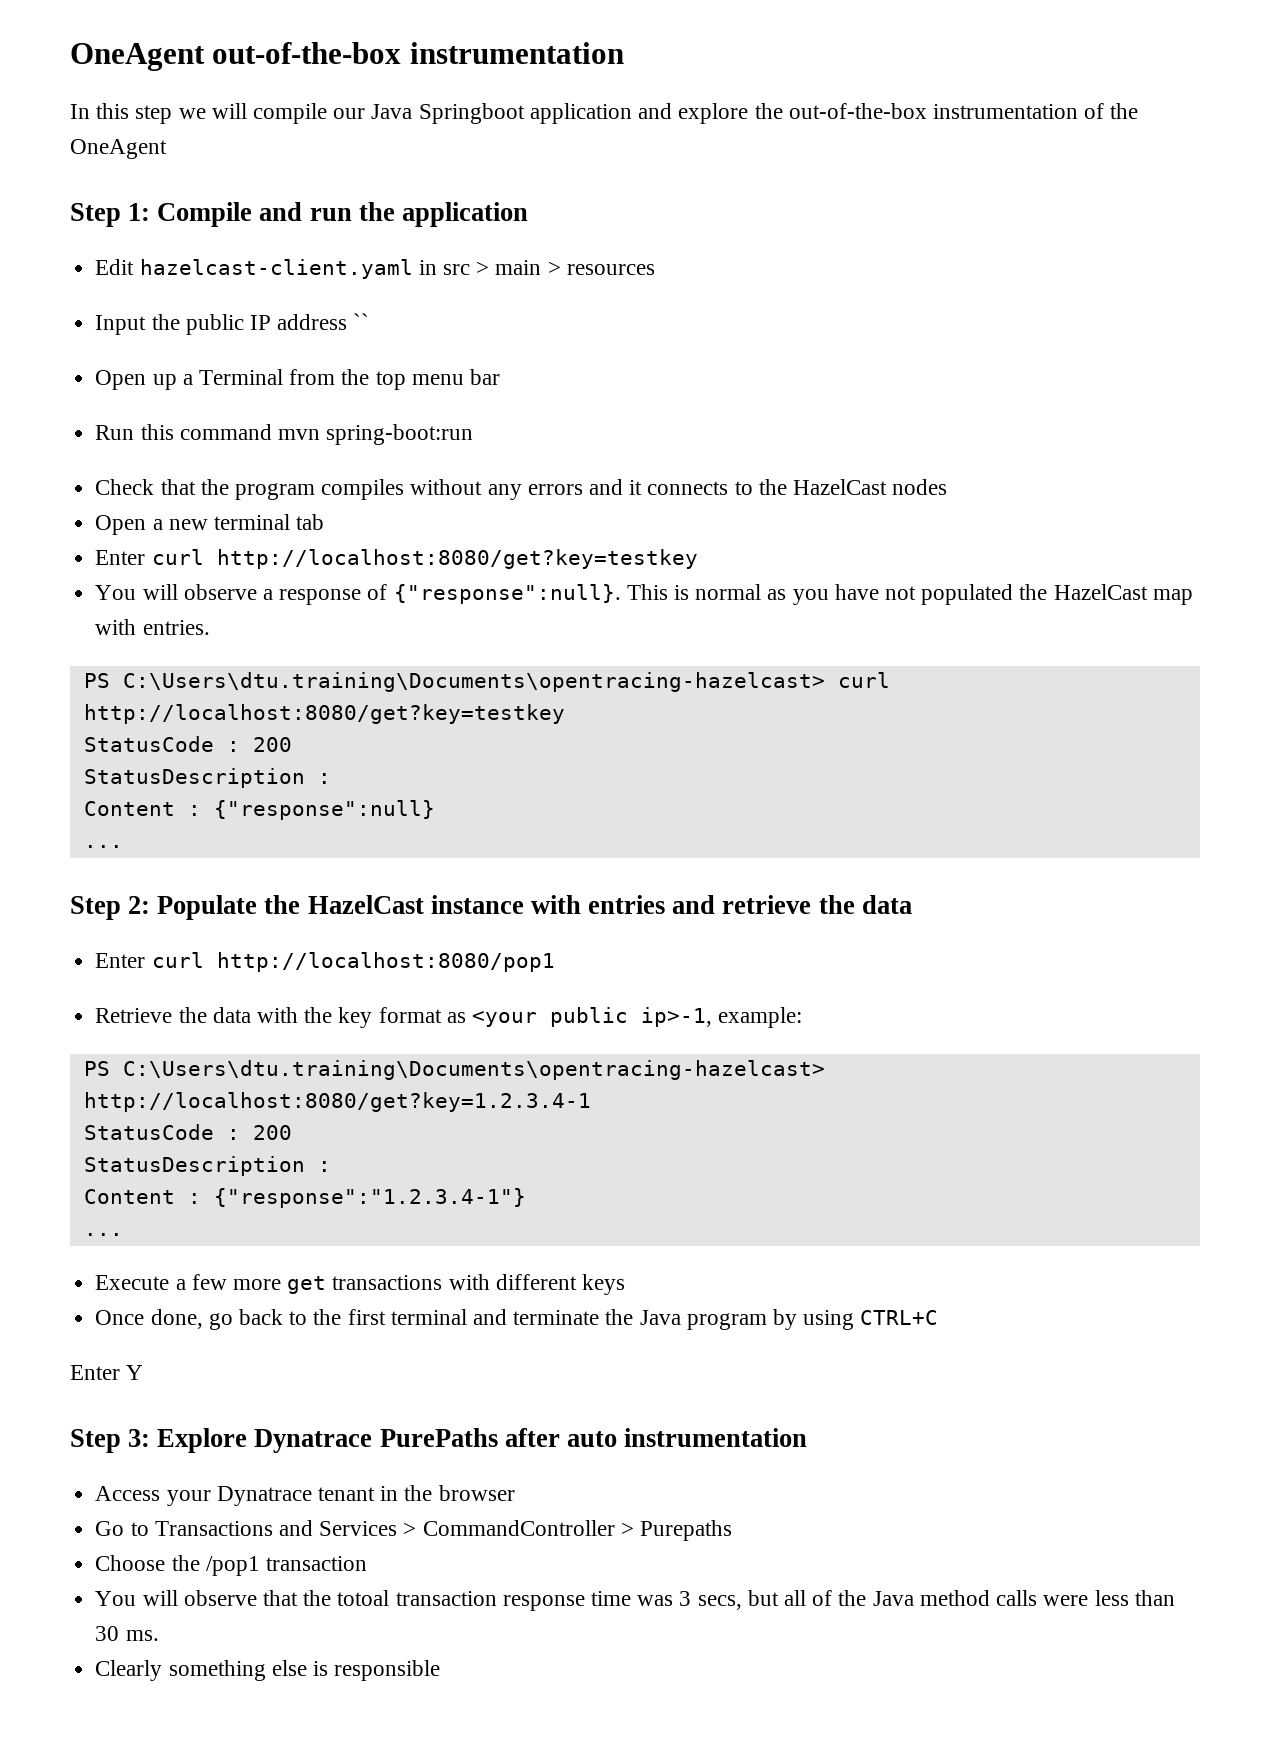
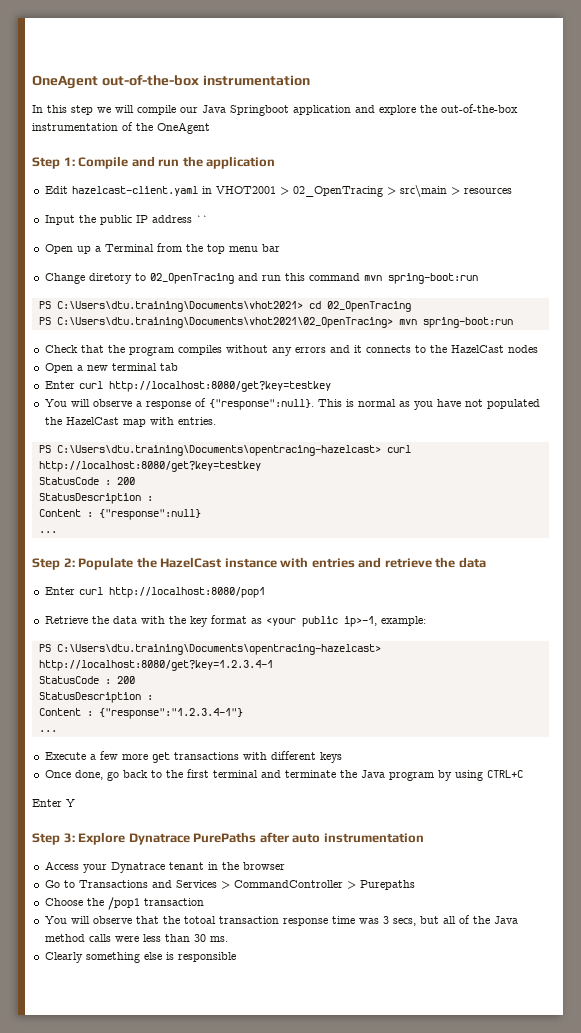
- Edit hazelcast-client.yaml in src > main > resources
+ Edit hazelcast-client.yaml in VHOT2001 > 02_OpenTracing > src\main > resources
- Run this command mvn spring-boot:run
+ Change diretory to 02_OpenTracing and run this command mvn spring-boot:run
+ PS C:\Users\dtu.training\Documents\vhot2021> cd 02_OpenTracing
+ PS C:\Users\dtu.training\Documents\vhot2021\02_OpenTracing> mvn spring-boot:run

